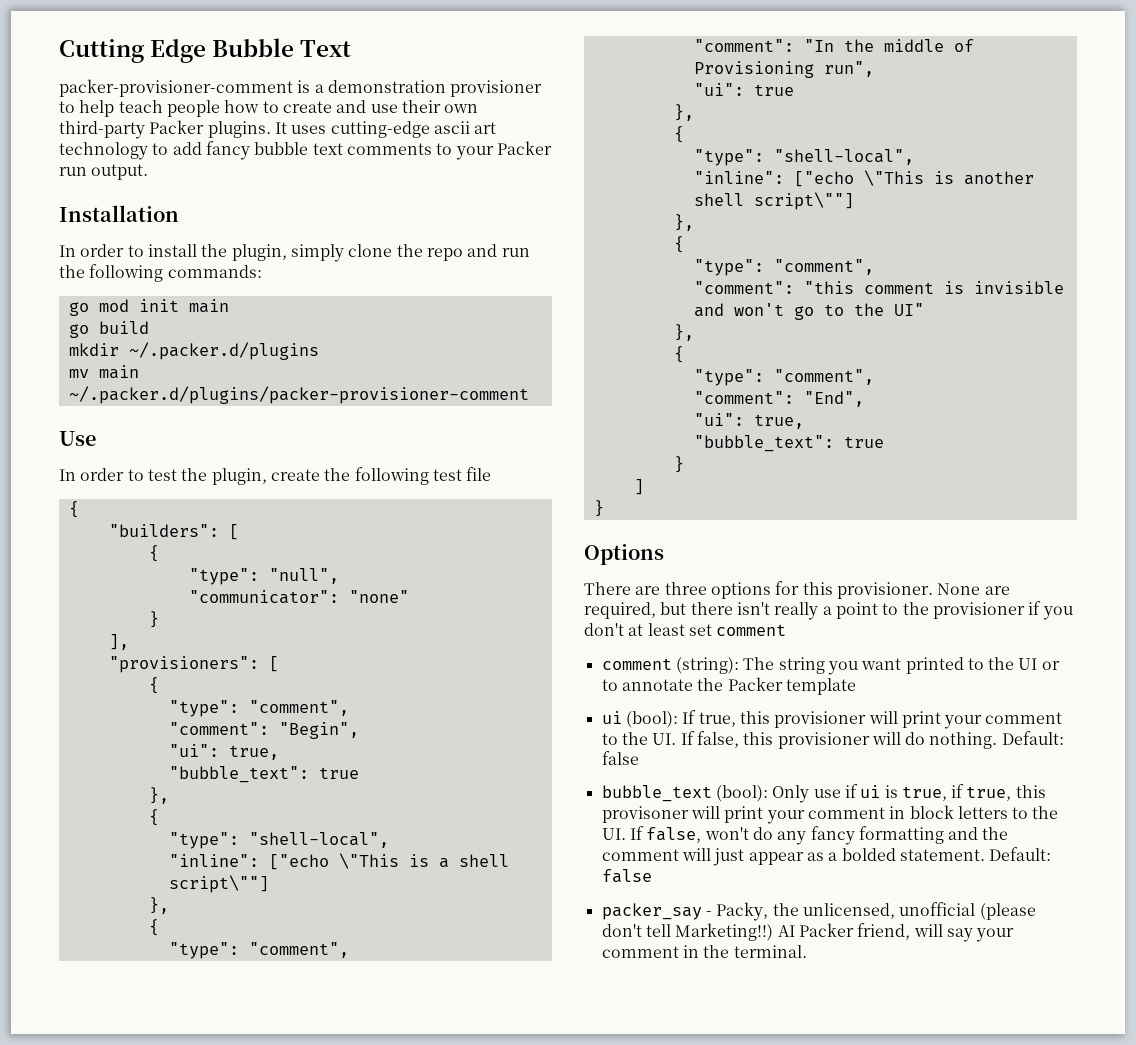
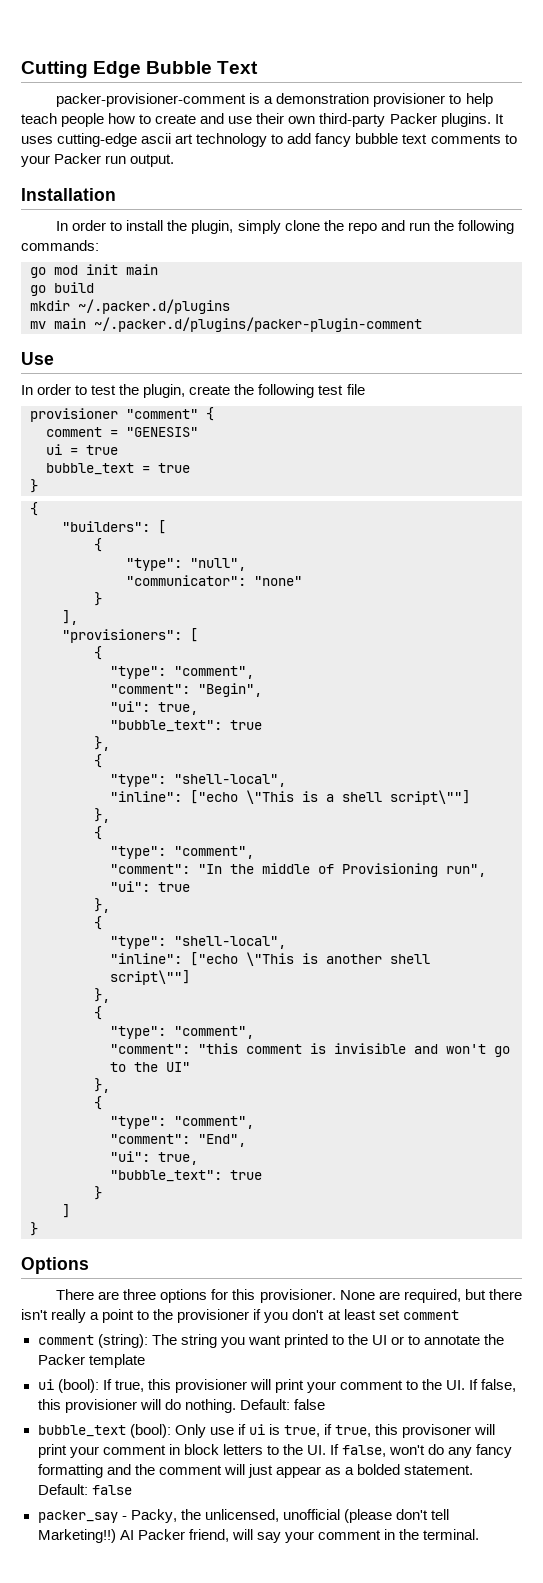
- mv main ~/.packer.d/plugins/packer-provisioner-comment
+ mv main ~/.packer.d/plugins/packer-plugin-comment
+ provisioner "comment" {
+ comment = "GENESIS"
+ ui = true
+ bubble_text = true
+ }

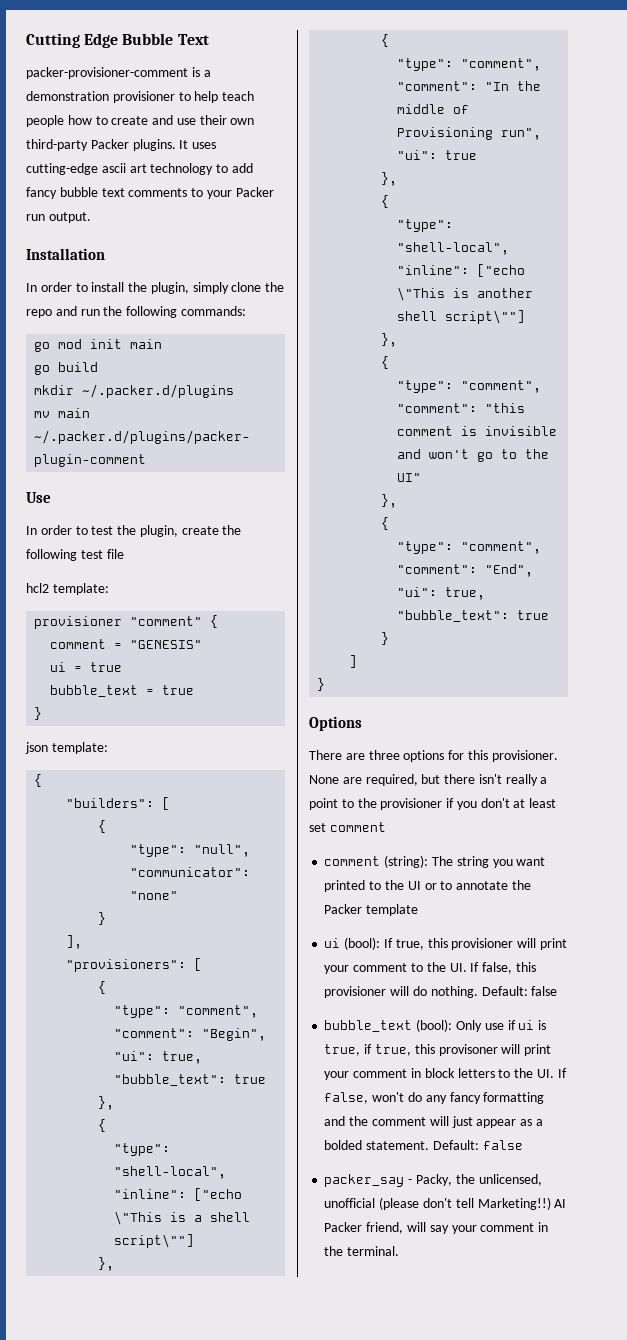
+ hcl2 template:
+ json template:

